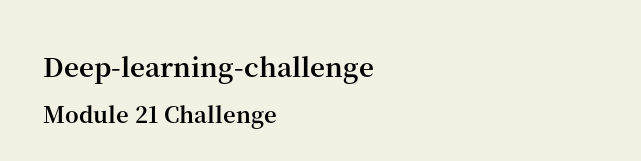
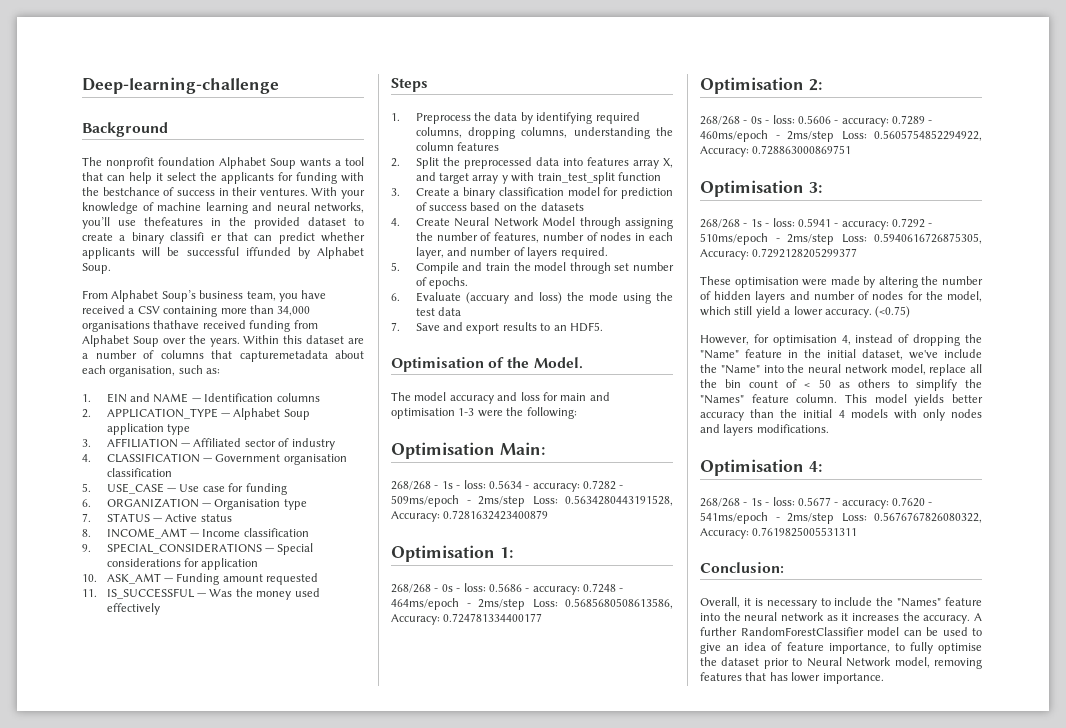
- Module 21 Challenge
+ Background
+ The nonprofit foundation Alphabet Soup wants a tool that can help it select the applicants for funding with the bestchance of success in their ventures. With your knowledge of machine learning and neural networks, you’ll use thefeatures in the provided dataset to create a binary classifi er that can predict whether applicants will be successful iffunded by Alphabet Soup.
+ From Alphabet Soup’s business team, you have received a CSV containing more than 34,000 organisations thathave received funding from Alphabet Soup over the years. Within this dataset are a number of columns that capturemetadata about each organisation, such as:
+ 1. EIN and NAME — Identification columns
+ 2. APPLICATION_TYPE — Alphabet Soup application type
+ 3. AFFILIATION — Affiliated sector of industry
+ 4. CLASSIFICATION — Government organisation classification
+ 5. USE_CASE — Use case for funding
+ 6. ORGANIZATION — Organisation type
+ 7. STATUS — Active status
+ 8. INCOME_AMT — Income classification
+ 9. SPECIAL_CONSIDERATIONS — Special considerations for application
+ 10. ASK_AMT — Funding amount requested
+ 11. IS_SUCCESSFUL — Was the money used effectively
+ Steps
+ 1. Preprocess the data by identifying required columns, dropping columns, understanding the column features
+ 2. Split the preprocessed data into features array X, and target array y with train_test_split function
+ 3. Create a binary classification model for prediction of success based on the datasets
+ 4. Create Neural Network Model through assigning the number of features, number of nodes in each layer, and number of layers required.
+ 5. Compile and train the model through set number of epochs.
+ 6. Evaluate (accuary and loss) the mode using the test data
+ 7. Save and export results to an HDF5.
+ Optimisation of the Model.
+ The model accuracy and loss for main and optimisation 1-3 were the following:
+ Optimisation Main:
+ 268/268 - 1s - loss: 0.5634 - accuracy: 0.7282 - 509ms/epoch - 2ms/step Loss: 0.5634280443191528, Accuracy: 0.7281632423400879
+ Optimisation 1:
+ 268/268 - 0s - loss: 0.5686 - accuracy: 0.7248 - 464ms/epoch - 2ms/step Loss: 0.5685680508613586, Accuracy: 0.724781334400177
+ Optimisation 2:
+ 268/268 - 0s - loss: 0.5606 - accuracy: 0.7289 - 460ms/epoch - 2ms/step Loss: 0.5605754852294922, Accuracy: 0.728863000869751
+ Optimisation 3:
+ 268/268 - 1s - loss: 0.5941 - accuracy: 0.7292 - 510ms/epoch - 2ms/step Loss: 0.5940616726875305, Accuracy: 0.7292128205299377
+ These optimisation were made by altering the number of hidden layers and number of nodes for the model, which still yield a lower accuracy. (<0.75)
+ However, for optimisation 4, instead of dropping the "Name" feature in the initial dataset, we've include the "Name" into the neural network model, replace all the bin count of < 50 as others to simplify the "Names" feature column. This model yields better accuracy than the initial 4 models with only nodes and layers modifications.
+ Optimisation 4:
+ 268/268 - 1s - loss: 0.5677 - accuracy: 0.7620 - 541ms/epoch - 2ms/step Loss: 0.5676767826080322, Accuracy: 0.7619825005531311
+ Conclusion:
+ Overall, it is necessary to include the "Names" feature into the neural network as it increases the accuracy. A further RandomForestClassifier model can be used to give an idea of feature importance, to fully optimise the dataset prior to Neural Network model, removing features that has lower importance.

